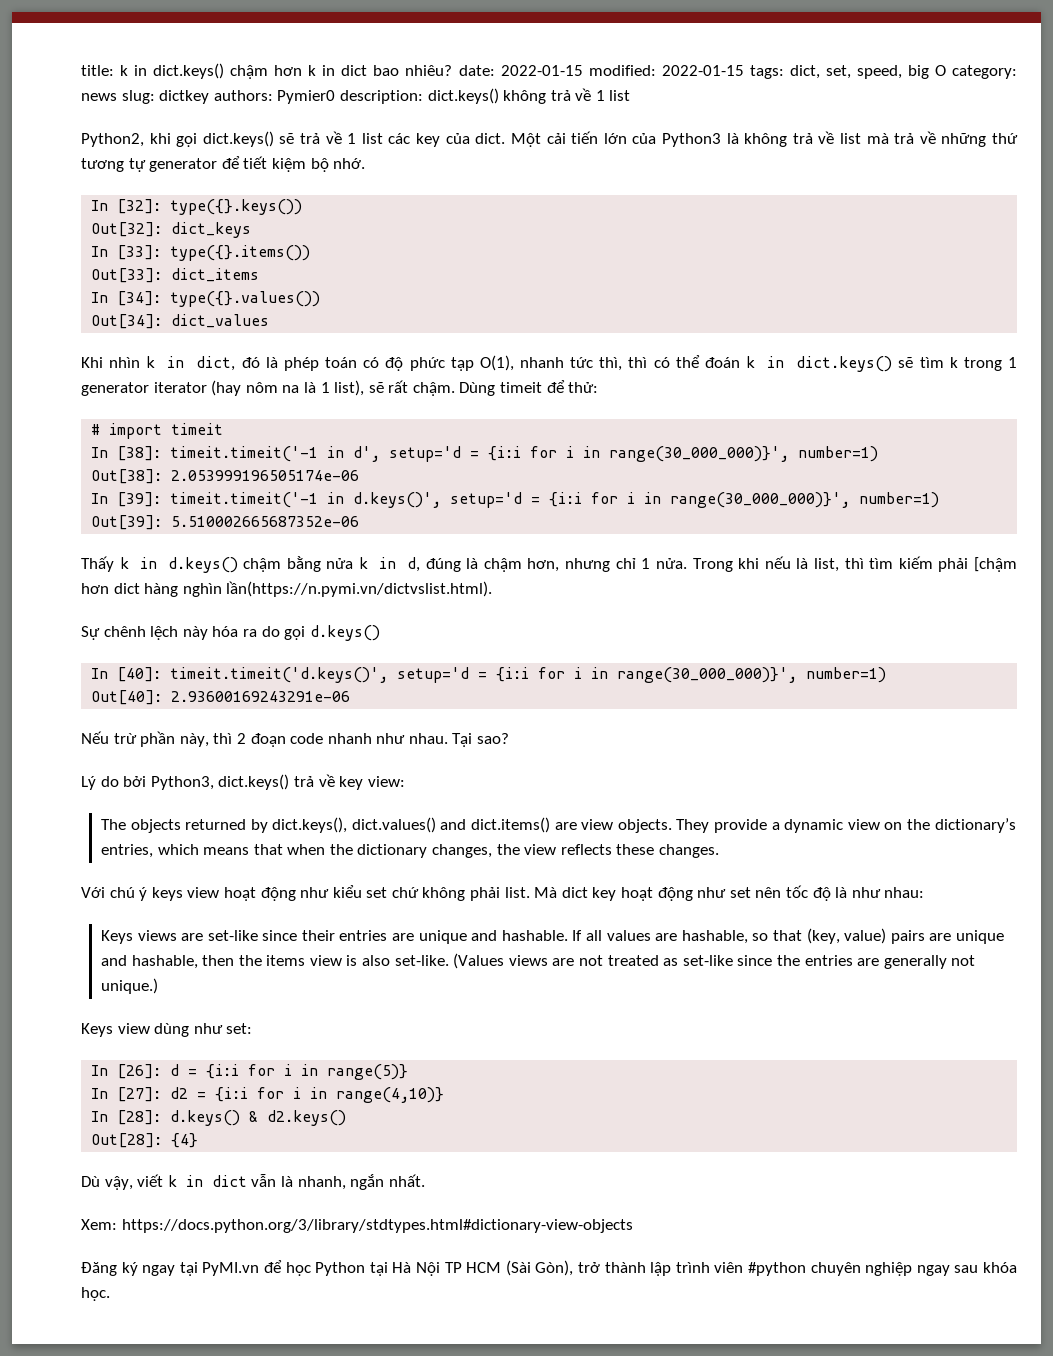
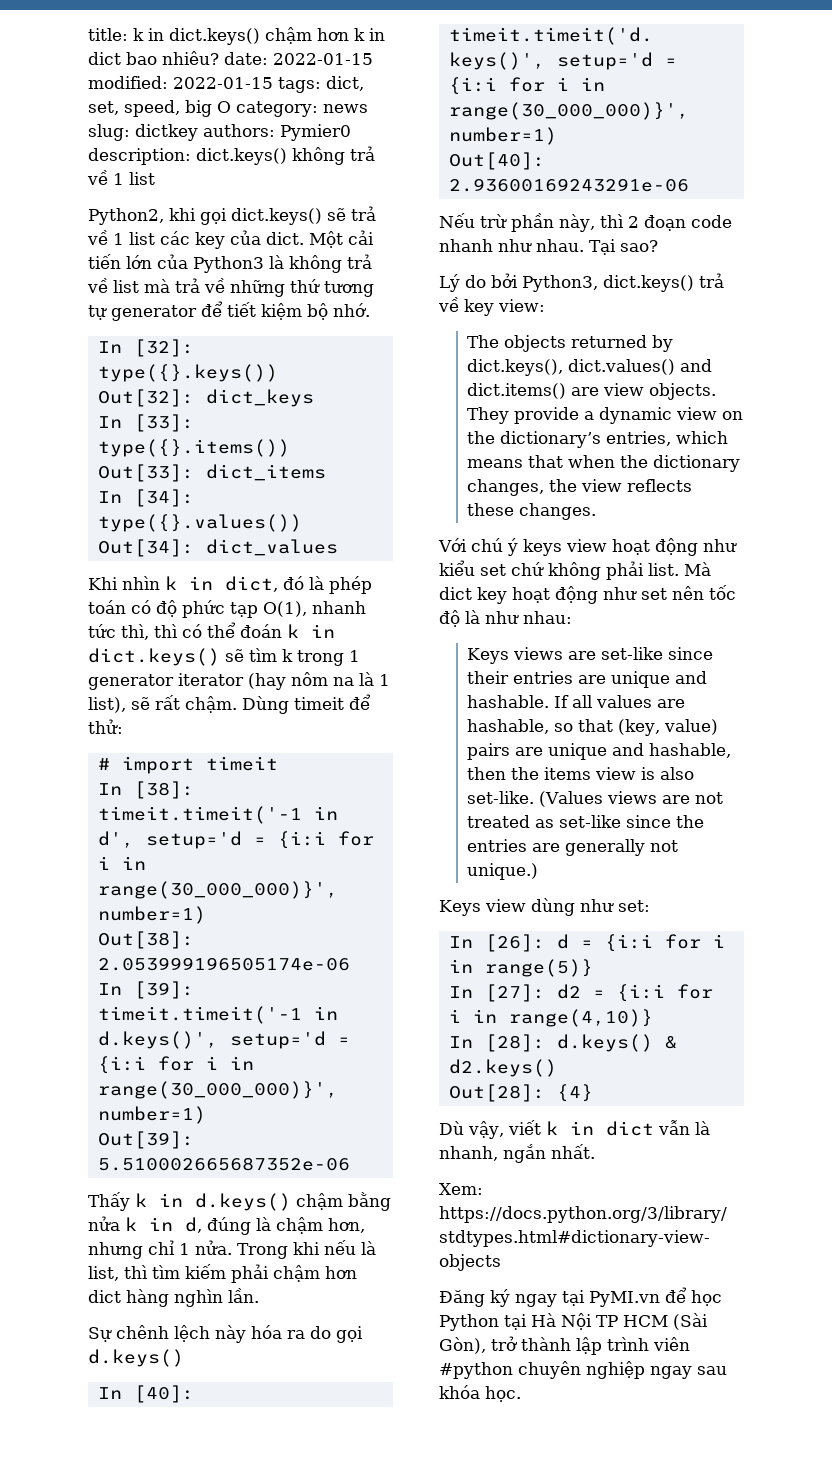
- Trong khi nếu là list, thì tìm kiếm phải [chậm hơn dict hàng nghìn lần(https://n.pymi.vn/dictvslist.html).
+ Trong khi nếu là list, thì tìm kiếm phải chậm hơn dict hàng nghìn lần.

